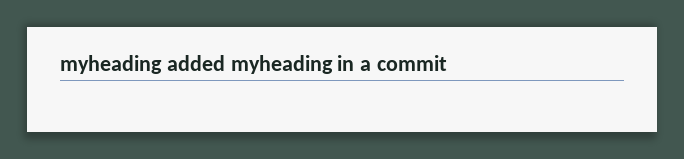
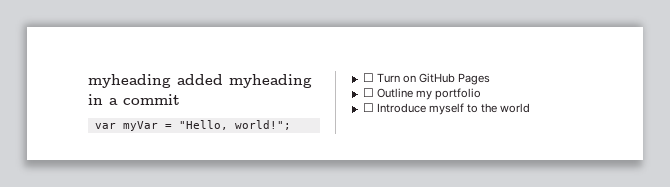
+ var myVar = "Hello, world!";
+ ☐ Turn on GitHub Pages
+ ☐ Outline my portfolio
+ ☐ Introduce myself to the world

